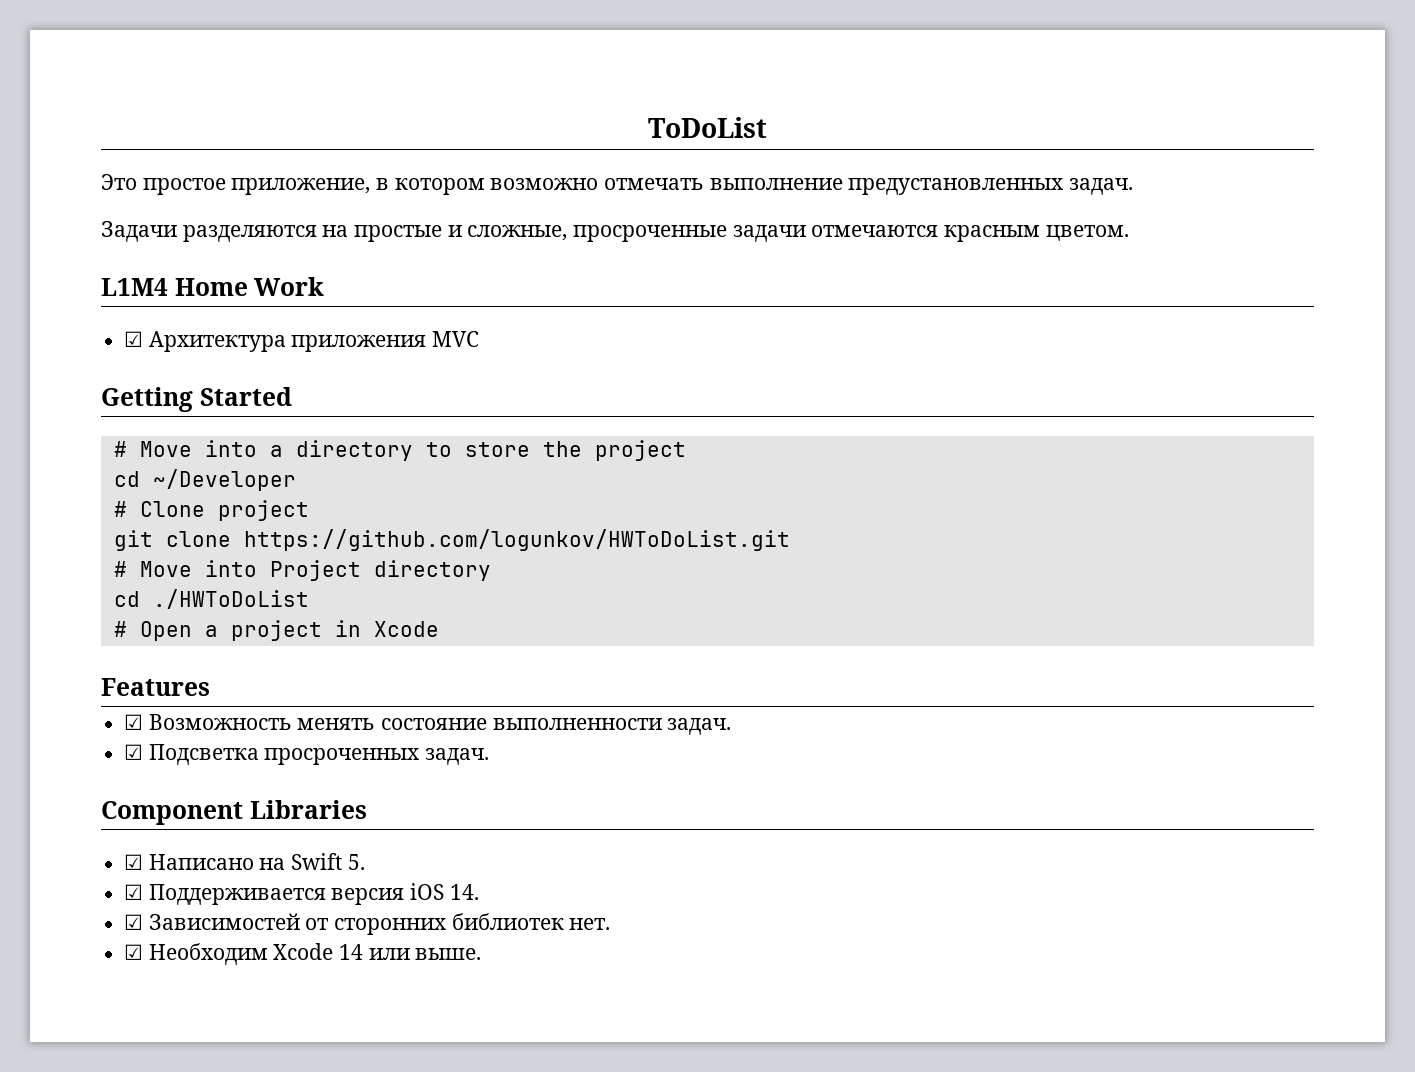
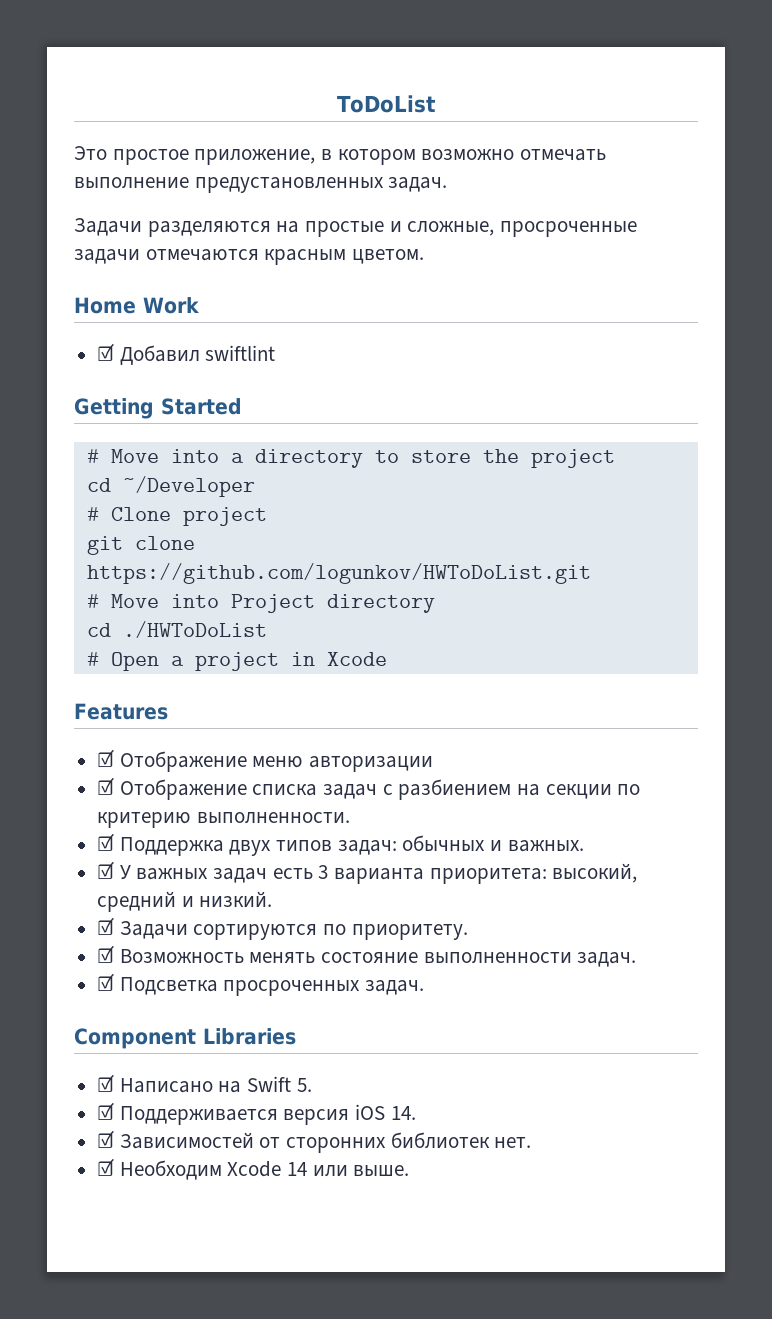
- L1M4 Home Work
+ Home Work
- ☑ Архитектура приложения MVC
+ ☑ Добавил swiftlint
+ ☑ Отображение меню авторизации
+ ☑ Отображение списка задач с разбиением на секции по критерию выполненности.
+ ☑ Поддержка двух типов задач: обычных и важных.
+ ☑ У важных задач есть 3 варианта приоритета: высокий, средний и низкий.
+ ☑ Задачи сортируются по приоритету.

